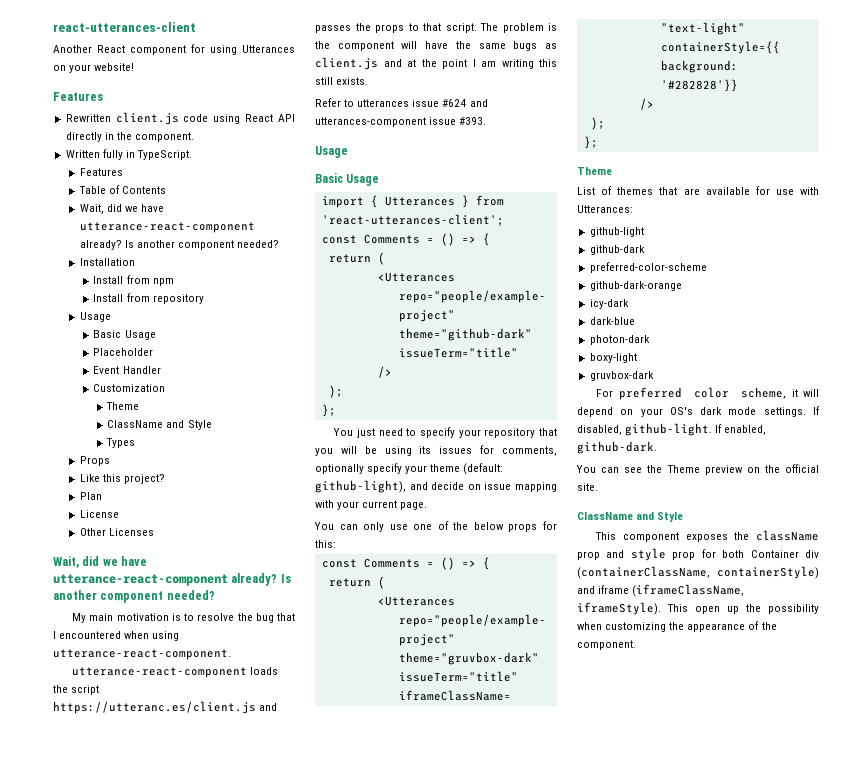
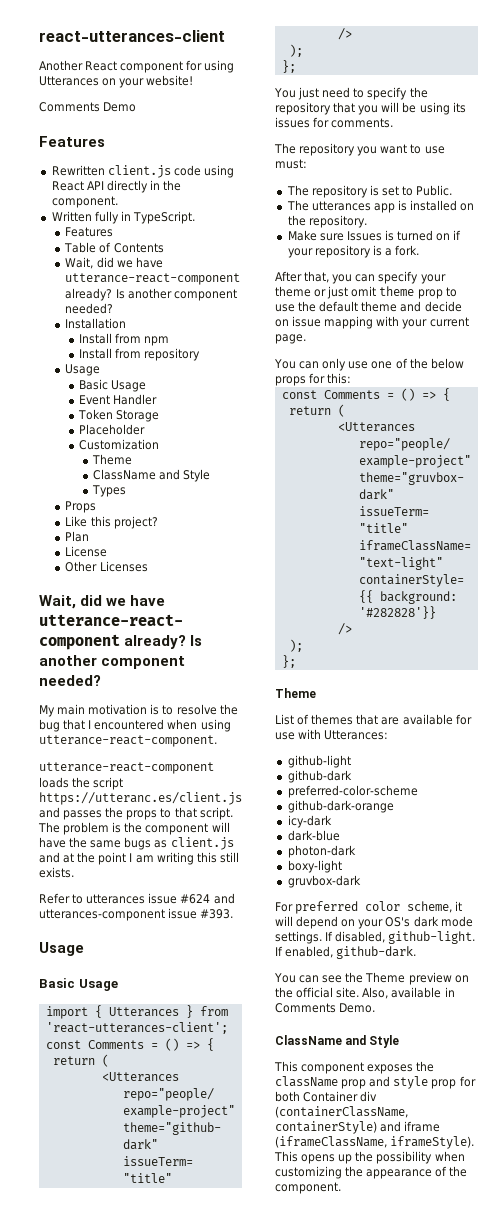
+ Comments Demo
- Placeholder
+ Token Storage
+ Placeholder
- You just need to specify your repository that you will be using its issues for comments, optionally specify your theme (default: github-light), and decide on issue mapping with your current page.
+ You just need to specify the repository that you will be using its issues for comments.
+ The repository you want to use must:
+ The repository is set to Public.
+ The utterances app is installed on the repository.
+ Make sure Issues is turned on if your repository is a fork.
+ After that, you can specify your theme or just omit theme prop to use the default theme and decide on issue mapping with your current page.
+ Also, available in Comments Demo.
- This open up the possibility when customizing the appearance of the component.
+ This opens up the possibility when customizing the appearance of the component.

